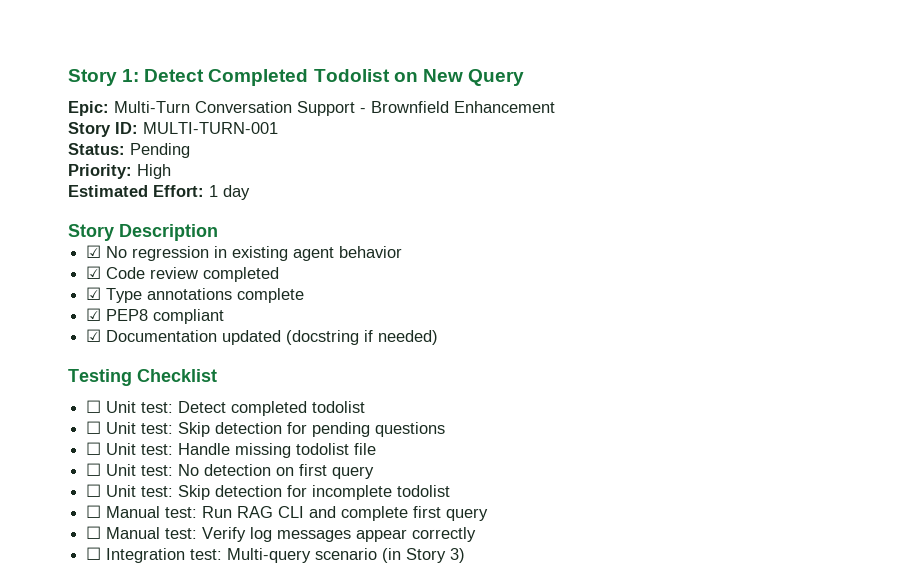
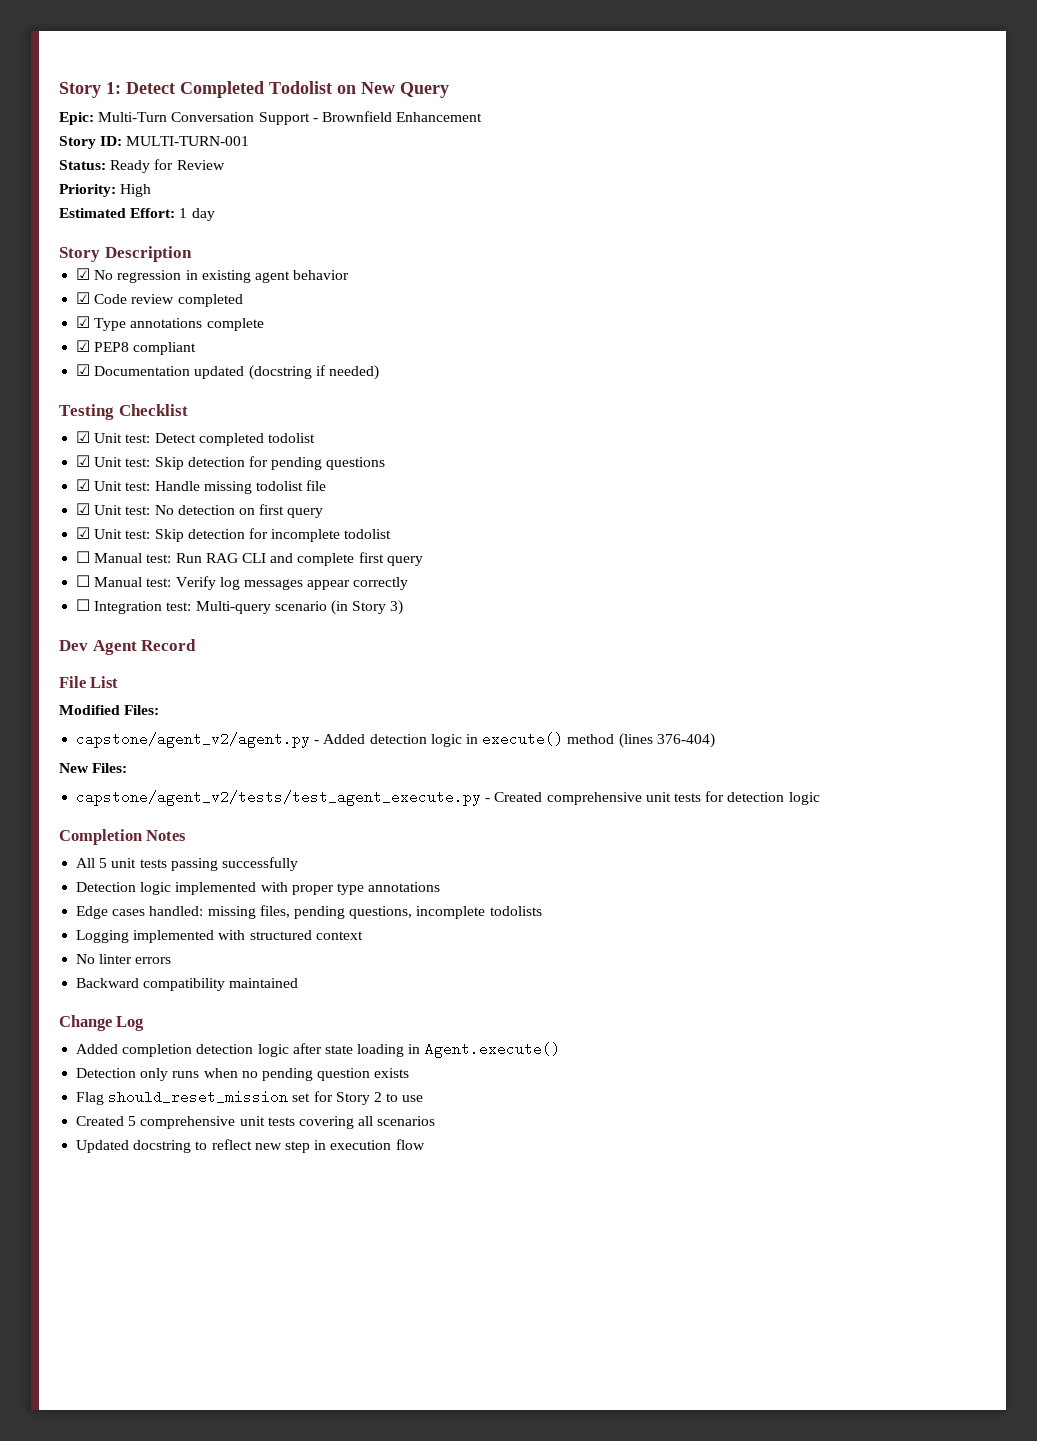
- Status: Pending
+ Status: Ready for Review
- ☐ Unit test: Detect completed todolist
+ ☑ Unit test: Detect completed todolist
- ☐ Unit test: Skip detection for pending questions
+ ☑ Unit test: Skip detection for pending questions
- ☐ Unit test: Handle missing todolist file
+ ☑ Unit test: Handle missing todolist file
- ☐ Unit test: No detection on first query
+ ☑ Unit test: No detection on first query
- ☐ Unit test: Skip detection for incomplete todolist
+ ☑ Unit test: Skip detection for incomplete todolist
+ Dev Agent Record
+ File List
+ Modified Files:
+ capstone/agent_v2/agent.py - Added detection logic in execute() method (lines 376-404)
+ New Files:
+ capstone/agent_v2/tests/test_agent_execute.py - Created comprehensive unit tests for detection logic
+ Completion Notes
+ All 5 unit tests passing successfully
+ Detection logic implemented with proper type annotations
+ Edge cases handled: missing files, pending questions, incomplete todolists
+ Logging implemented with structured context
+ No linter errors
+ Backward compatibility maintained
+ Change Log
+ Added completion detection logic after state loading in Agent.execute()
+ Detection only runs when no pending question exists
+ Flag should_reset_mission set for Story 2 to use
+ Created 5 comprehensive unit tests covering all scenarios
+ Updated docstring to reflect new step in execution flow

